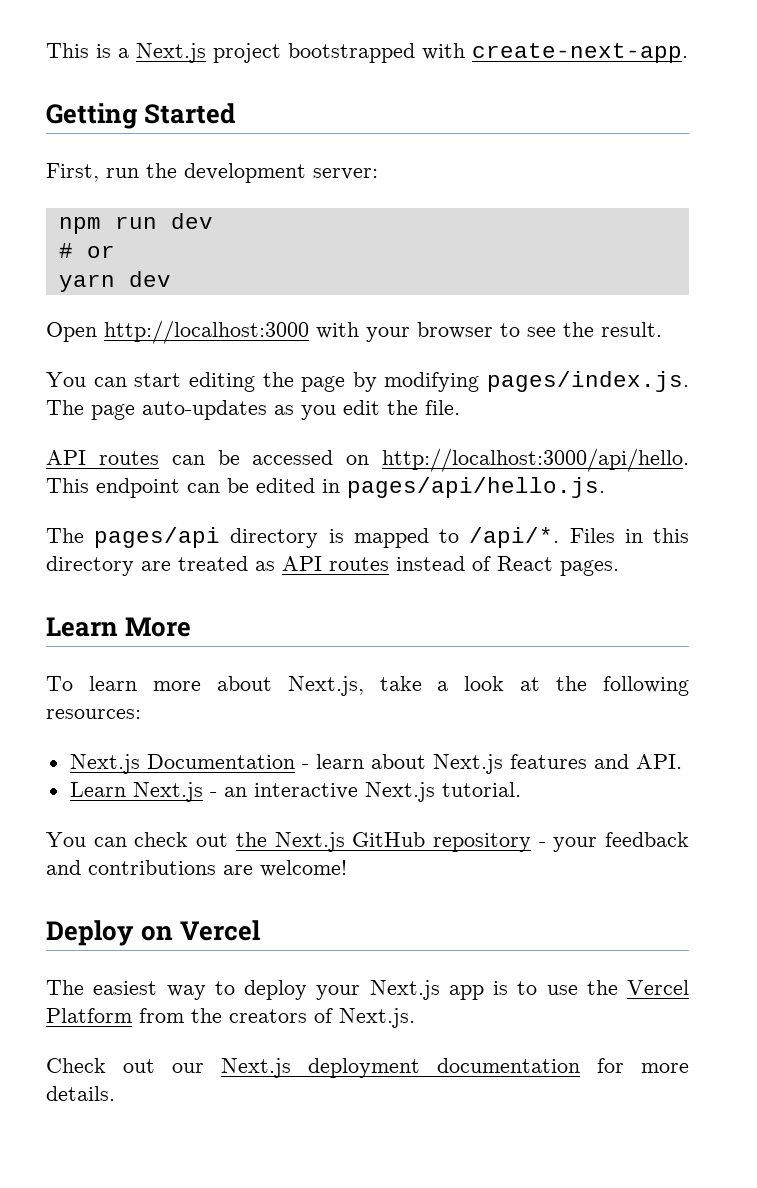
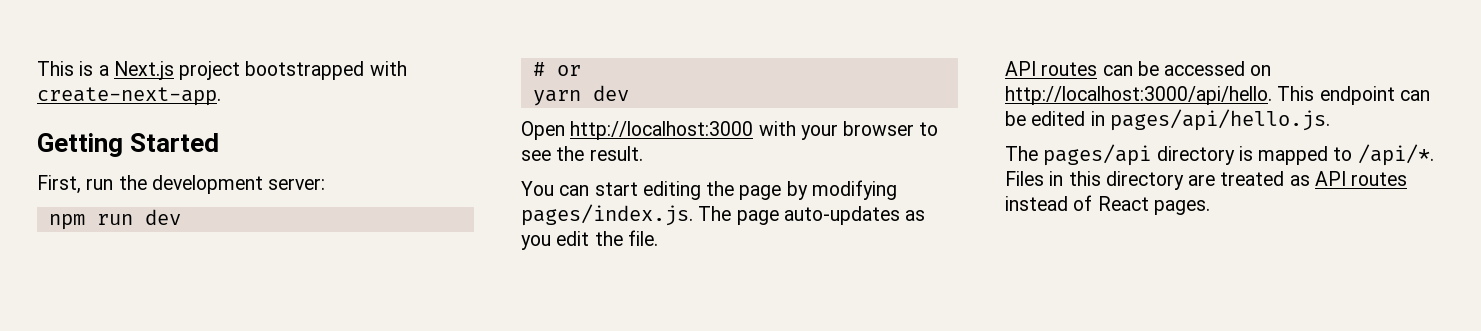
- Learn More
- To learn more about Next.js, take a look at the following resources:
- Next.js Documentation - learn about Next.js features and API.
- Learn Next.js - an interactive Next.js tutorial.
- You can check out the Next.js GitHub repository - your feedback and contributions are welcome!
- Deploy on Vercel
- The easiest way to deploy your Next.js app is to use the Vercel Platform from the creators of Next.js.
- Check out our Next.js deployment documentation for more details.

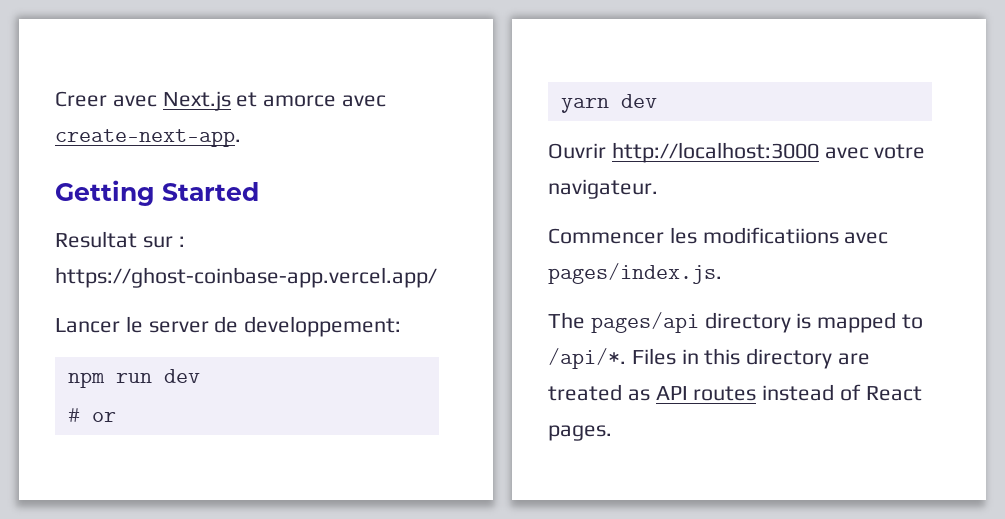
- This is a Next.js project bootstrapped with create-next-app.
+ Creer avec Next.js et amorce avec create-next-app.
  Getting Started
- First, run the development server:
+ Resultat sur : https://ghost-coinbase-app.vercel.app/
+ Lancer le server de developpement:
- Open http://localhost:3000 with your browser to see the result.
- You can start editing the page by modifying pages/index.js. The page auto-updates as you edit the file.
- API routes can be accessed on http://localhost:3000/api/hello. This endpoint can be edited in pages/api/hello.js.
+ Ouvrir http://localhost:3000 avec votre navigateur.
+ Commencer les modificatiions avec pages/index.js.

